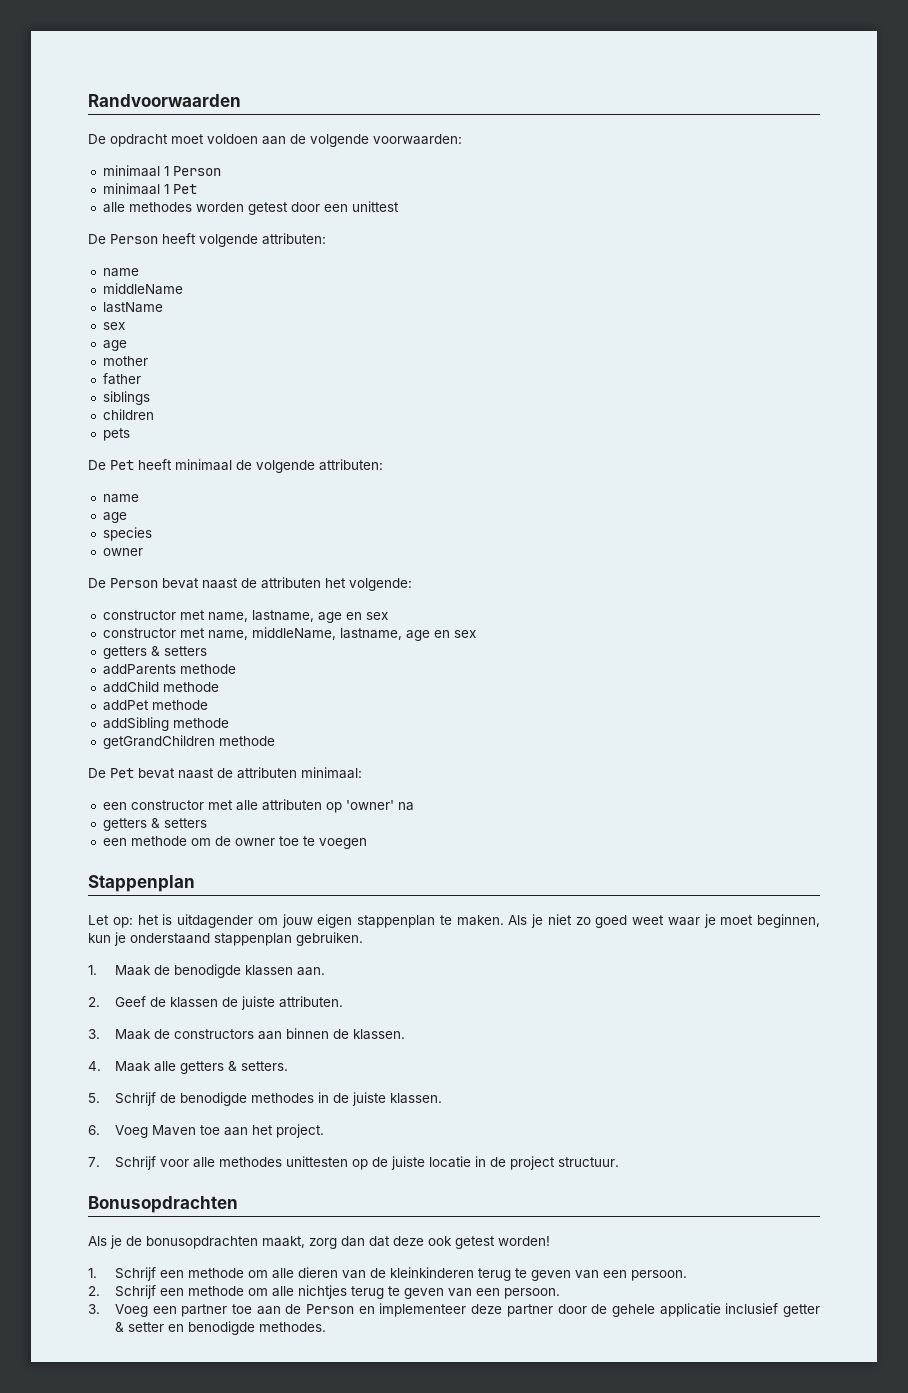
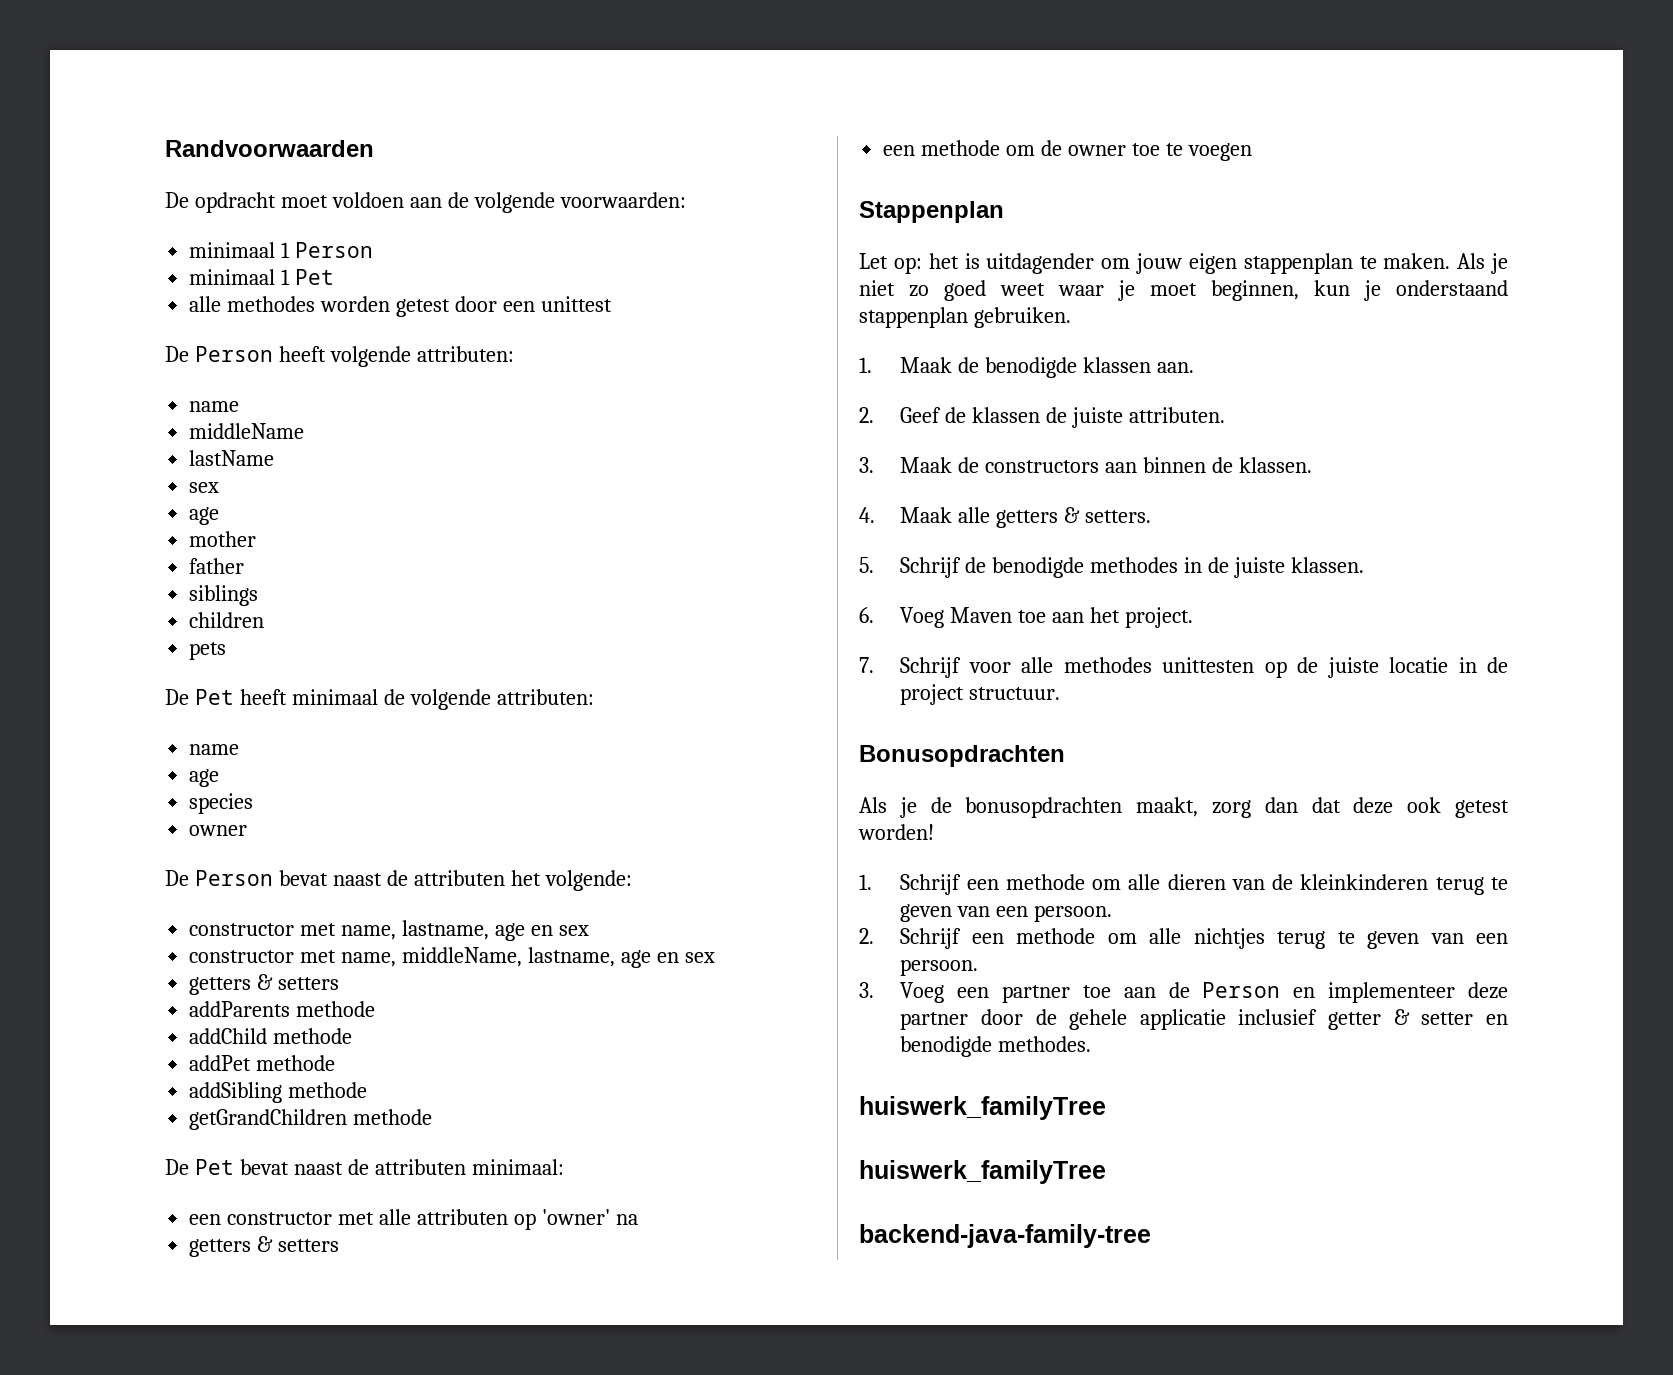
  3. Voeg een partner toe aan de Person en implementeer deze partner door de gehele applicatie inclusief getter & setter en benodigde methodes.
+ huiswerk_familyTree
+ huiswerk_familyTree
+ backend-java-family-tree

